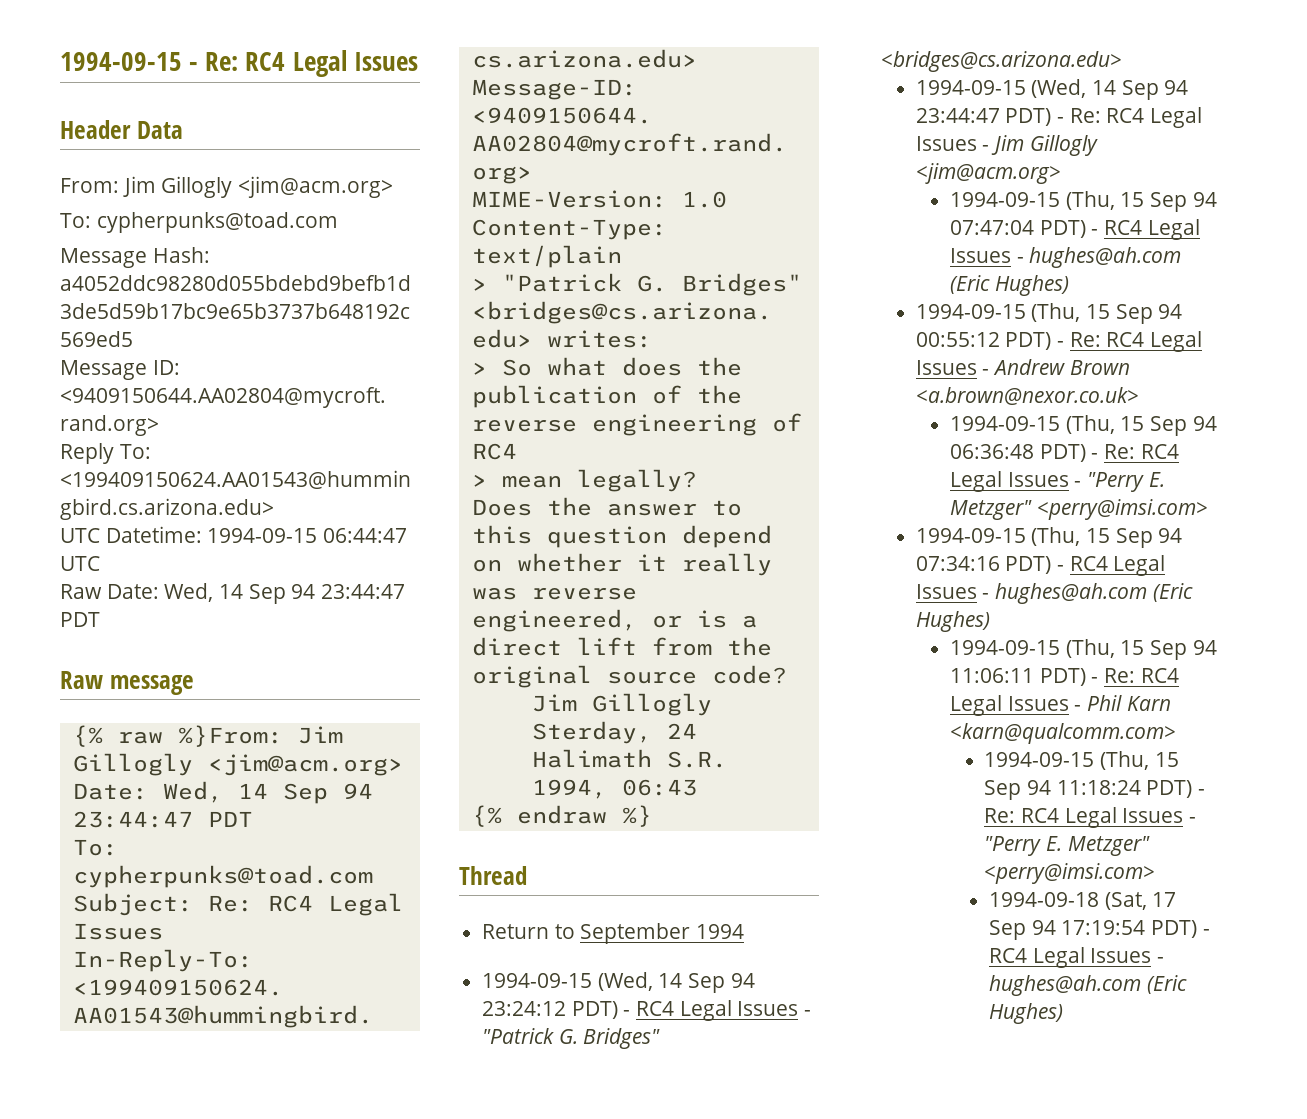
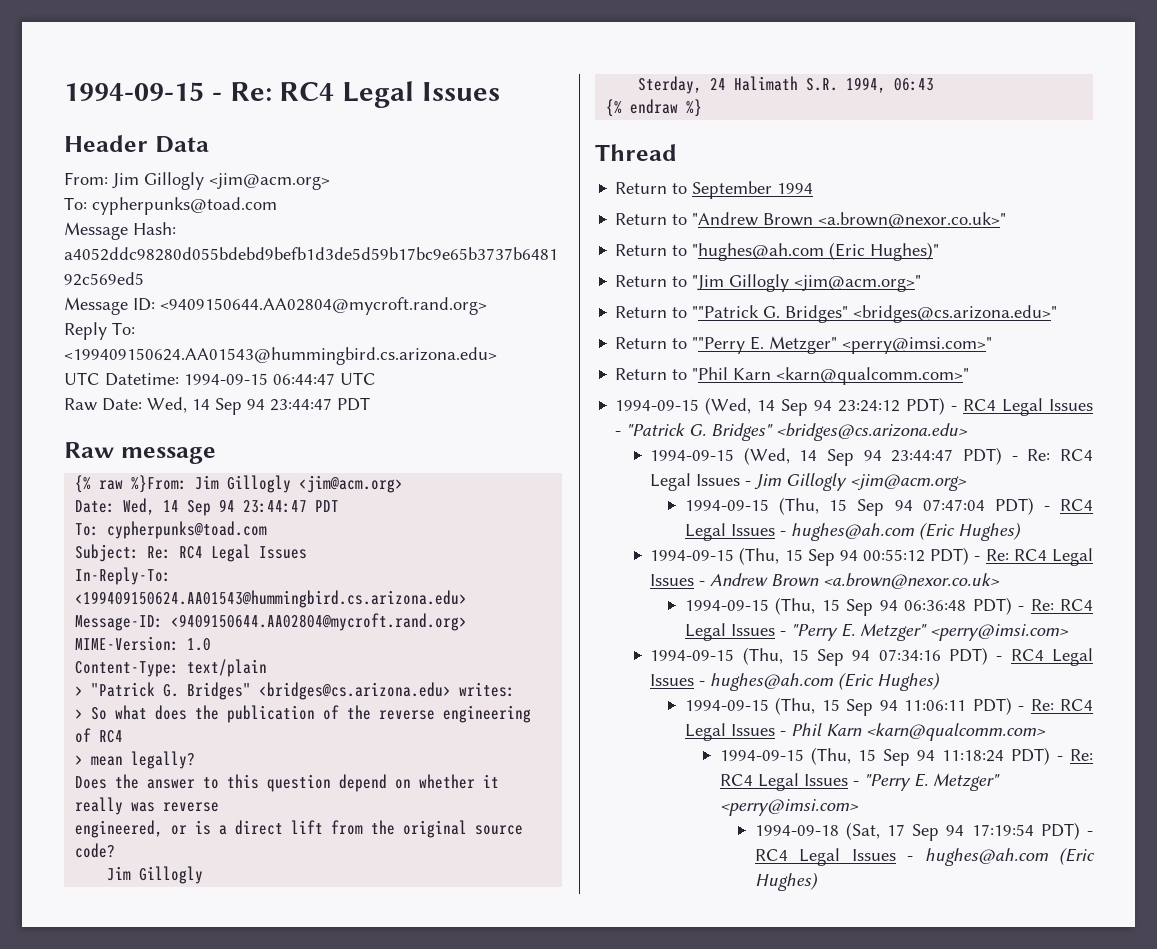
+ Return to "Andrew Brown <a.brown@nexor.co.uk>"
+ Return to "hughes@ah.com (Eric Hughes)"
+ Return to "Jim Gillogly <jim@acm.org>"
+ Return to ""Patrick G. Bridges" <bridges@cs.arizona.edu>"
+ Return to ""Perry E. Metzger" <perry@imsi.com>"
+ Return to "Phil Karn <karn@qualcomm.com>"

